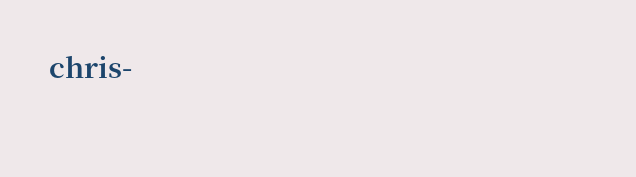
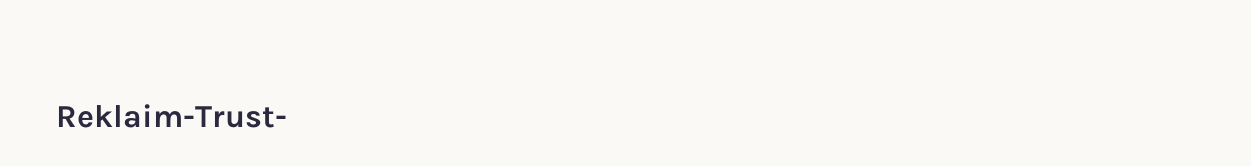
- chris-
+ Reklaim-Trust-

